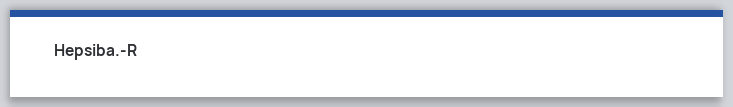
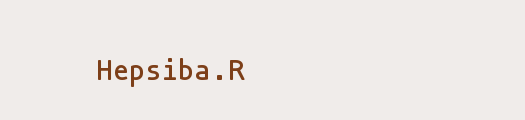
- Hepsiba.-R
+ Hepsiba.R

